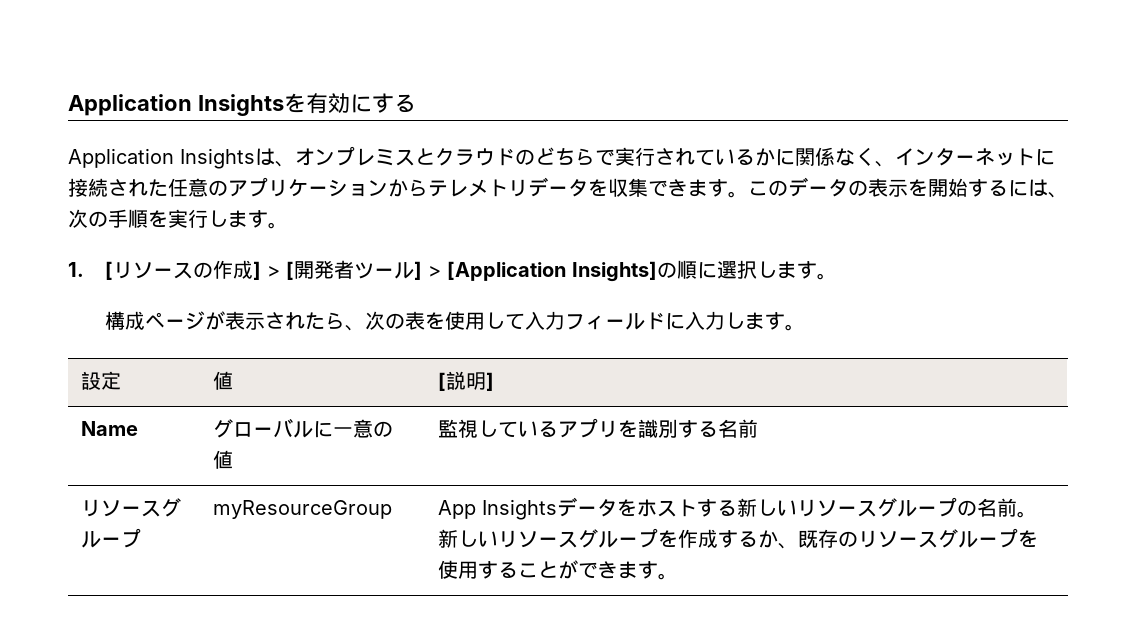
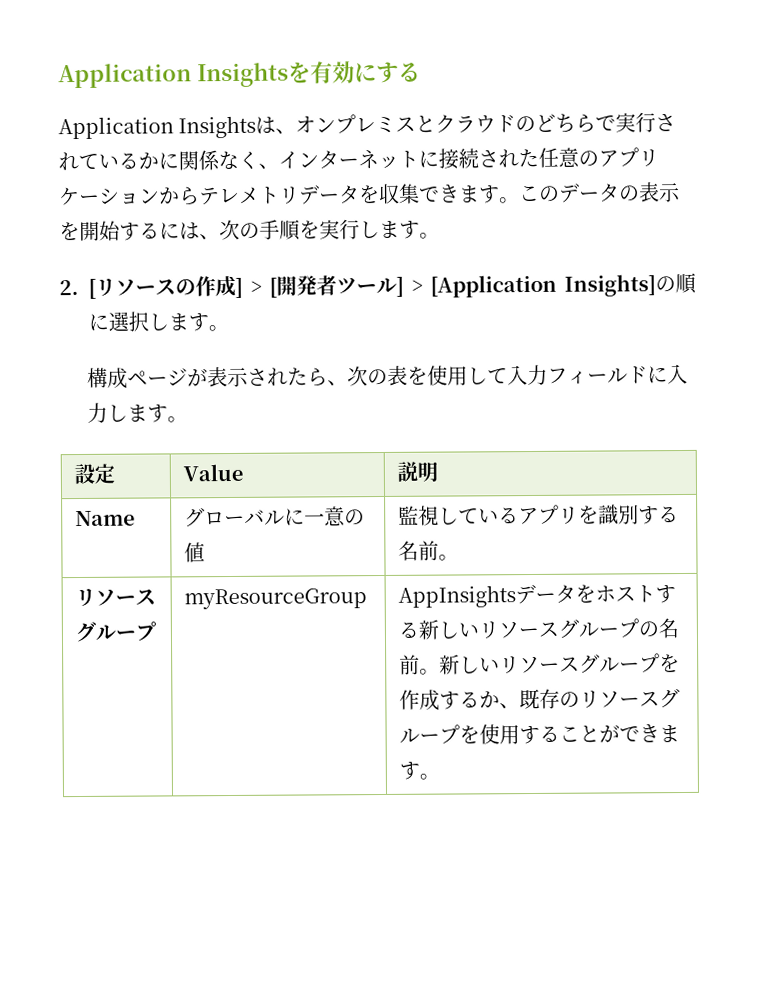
- 1. [リソースの作成] > [開発者ツール] > [Application Insights]の順に選択します。
+ 2. [リソースの作成] > [開発者ツール] > [Application Insights]の順に選択します。
- 設定 | 値 | [説明]
+ 設定 | Value | 説明
- Name | グローバルに一意の値 | 監視しているアプリを識別する名前
+ Name | グローバルに一意の値 | 監視しているアプリを識別する名前。
- リソースグループ | myResourceGroup | App Insightsデータをホストする新しいリソースグループの名前。新しいリソースグループを作成するか、既存のリソースグループを使用することができます。
+ リソースグループ | myResourceGroup | AppInsightsデータをホストする新しいリソースグループの名前。新しいリソースグループを作成するか、既存のリソースグループを使用することができます。

